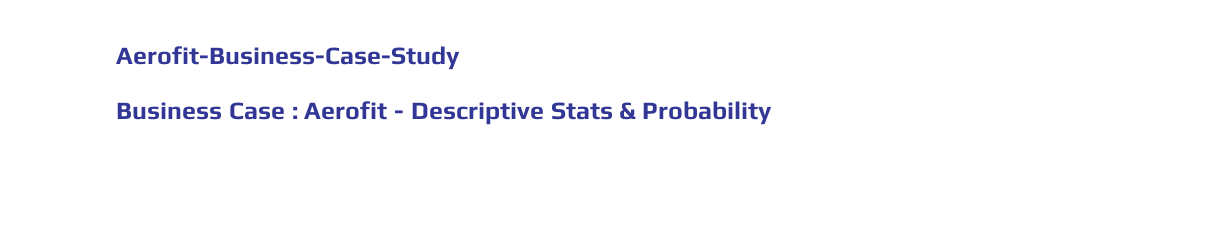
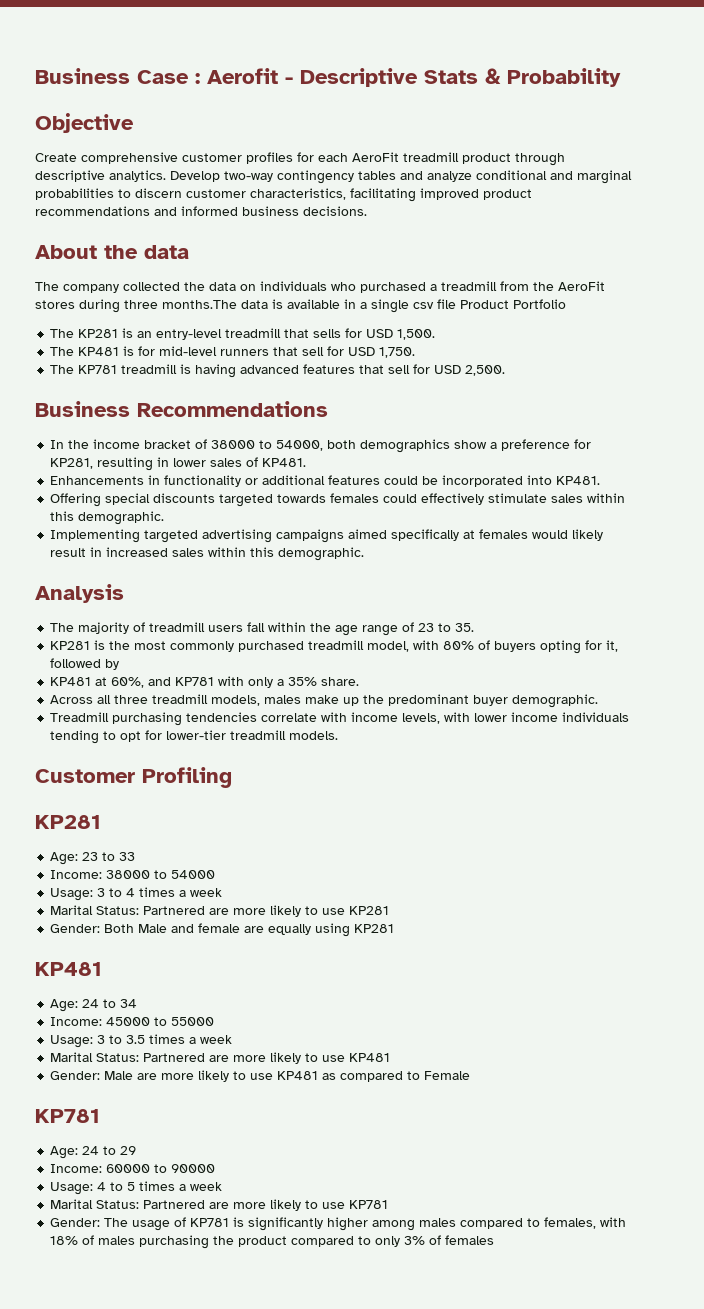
- Aerofit-Business-Case-Study
+ Objective
+ Create comprehensive customer profiles for each AeroFit treadmill product through descriptive analytics. Develop two-way contingency tables and analyze conditional and marginal probabilities to discern customer characteristics, facilitating improved product recommendations and informed business decisions.
+ About the data
+ The company collected the data on individuals who purchased a treadmill from the AeroFit stores during three months.The data is available in a single csv file Product Portfolio
+ The KP281 is an entry-level treadmill that sells for USD 1,500.
+ The KP481 is for mid-level runners that sell for USD 1,750.
+ The KP781 treadmill is having advanced features that sell for USD 2,500.
+ Business Recommendations
+ In the income bracket of 38000 to 54000, both demographics show a preference for KP281, resulting in lower sales of KP481.
+ Enhancements in functionality or additional features could be incorporated into KP481.
+ Offering special discounts targeted towards females could effectively stimulate sales within this demographic.
+ Implementing targeted advertising campaigns aimed specifically at females would likely result in increased sales within this demographic.
+ Analysis
+ The majority of treadmill users fall within the age range of 23 to 35.
+ KP281 is the most commonly purchased treadmill model, with 80% of buyers opting for it, followed by
+ KP481 at 60%, and KP781 with only a 35% share.
+ Across all three treadmill models, males make up the predominant buyer demographic.
+ Treadmill purchasing tendencies correlate with income levels, with lower income individuals tending to opt for lower-tier treadmill models.
+ Customer Profiling
+ KP281
+ Age: 23 to 33
+ Income: 38000 to 54000
+ Usage: 3 to 4 times a week
+ Marital Status: Partnered are more likely to use KP281
+ Gender: Both Male and female are equally using KP281
+ KP481
+ Age: 24 to 34
+ Income: 45000 to 55000
+ Usage: 3 to 3.5 times a week
+ Marital Status: Partnered are more likely to use KP481
+ Gender: Male are more likely to use KP481 as compared to Female
+ KP781
+ Age: 24 to 29
+ Income: 60000 to 90000
+ Usage: 4 to 5 times a week
+ Marital Status: Partnered are more likely to use KP781
+ Gender: The usage of KP781 is significantly higher among males compared to females, with 18% of males purchasing the product compared to only 3% of females

